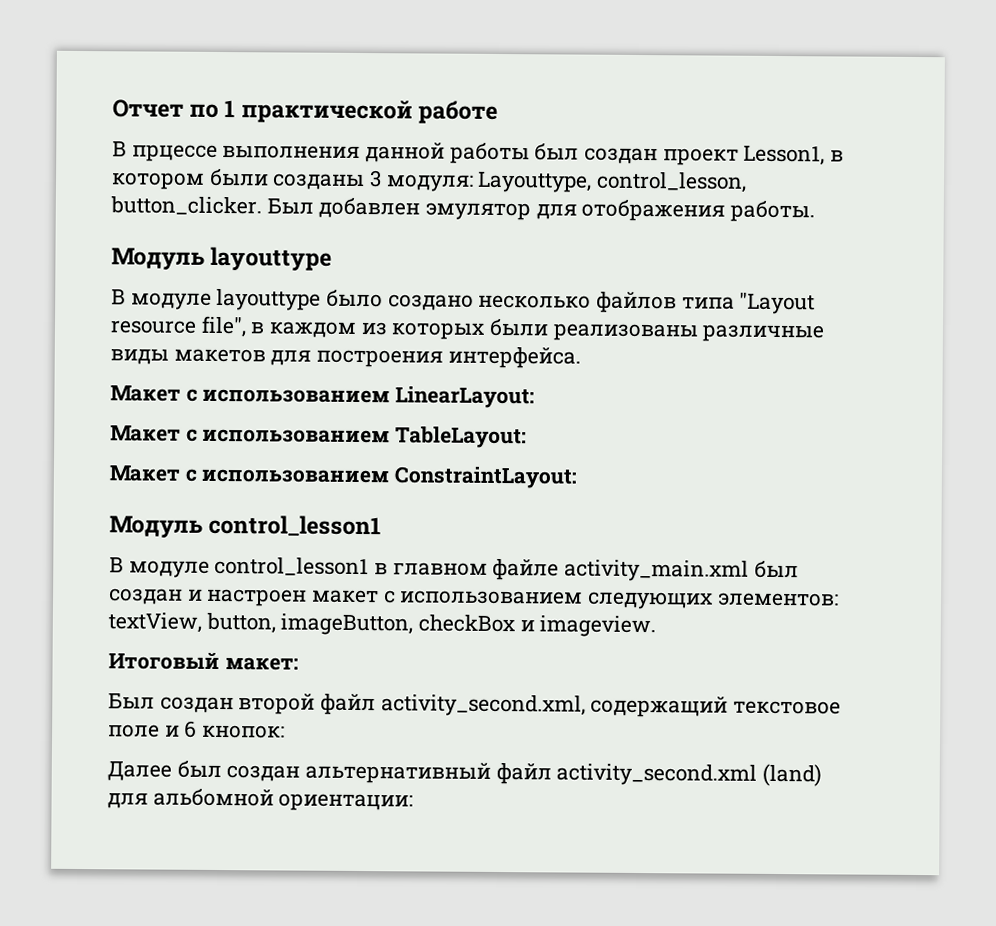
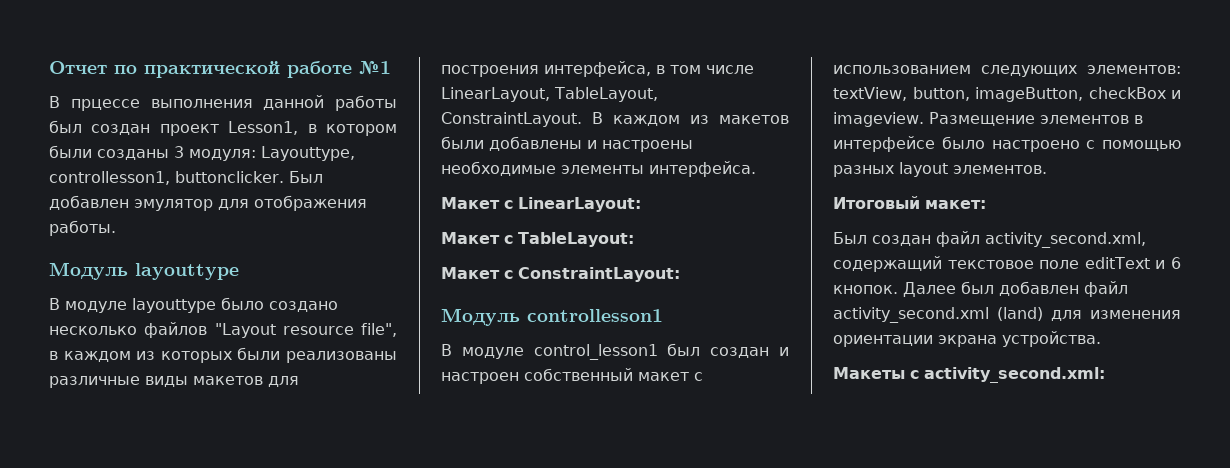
- Отчет по 1 практической работе
+ Отчет по практической работе №1
- В прцессе выполнения данной работы был создан проект Lesson1, в котором были созданы 3 модуля: Layouttype, control_lesson, button_clicker.
+ В прцессе выполнения данной работы был создан проект Lesson1, в котором были созданы 3 модуля: Layouttype, controllesson1, buttonclicker.
- В модуле layouttype было создано несколько файлов типа "Layout resource file", в каждом из которых были реализованы различные виды макетов для построения интерфейса.
+ В модуле layouttype было создано несколько файлов "Layout resource file", в каждом из которых были реализованы различные виды макетов для построения интерфейса, в том числе LinearLayout, TableLayout, ConstraintLayout. В каждом из макетов были добавлены и настроены необходимые элементы интерфейса.
- Макет с использованием LinearLayout:
+ Макет с LinearLayout:
- Макет с использованием TableLayout:
+ Макет с TableLayout:
- Макет с использованием ConstraintLayout:
+ Макет с ConstraintLayout:
- Модуль control_lesson1
+ Модуль controllesson1
- В модуле control_lesson1 в главном файле activity_main.xml был создан и настроен макет с использованием следующих элементов: textView, button, imageButton, checkBox и imageview.
+ В модуле control_lesson1 был создан и настроен собственный макет с использованием следующих элементов: textView, button, imageButton, checkBox и imageview. Размещение элементов в интерфейсе было настроено с помощью разных layout элементов.
- Был создан второй файл activity_second.xml, содержащий текстовое поле и 6 кнопок:
- Далее был создан альтернативный файл activity_second.xml (land) для альбомной ориентации:
+ Был создан файл activity_second.xml, содержащий текстовое поле editText и 6 кнопок. Далее был добавлен файл activity_second.xml (land) для изменения ориентации экрана устройства.
+ Макеты с activity_second.xml:

